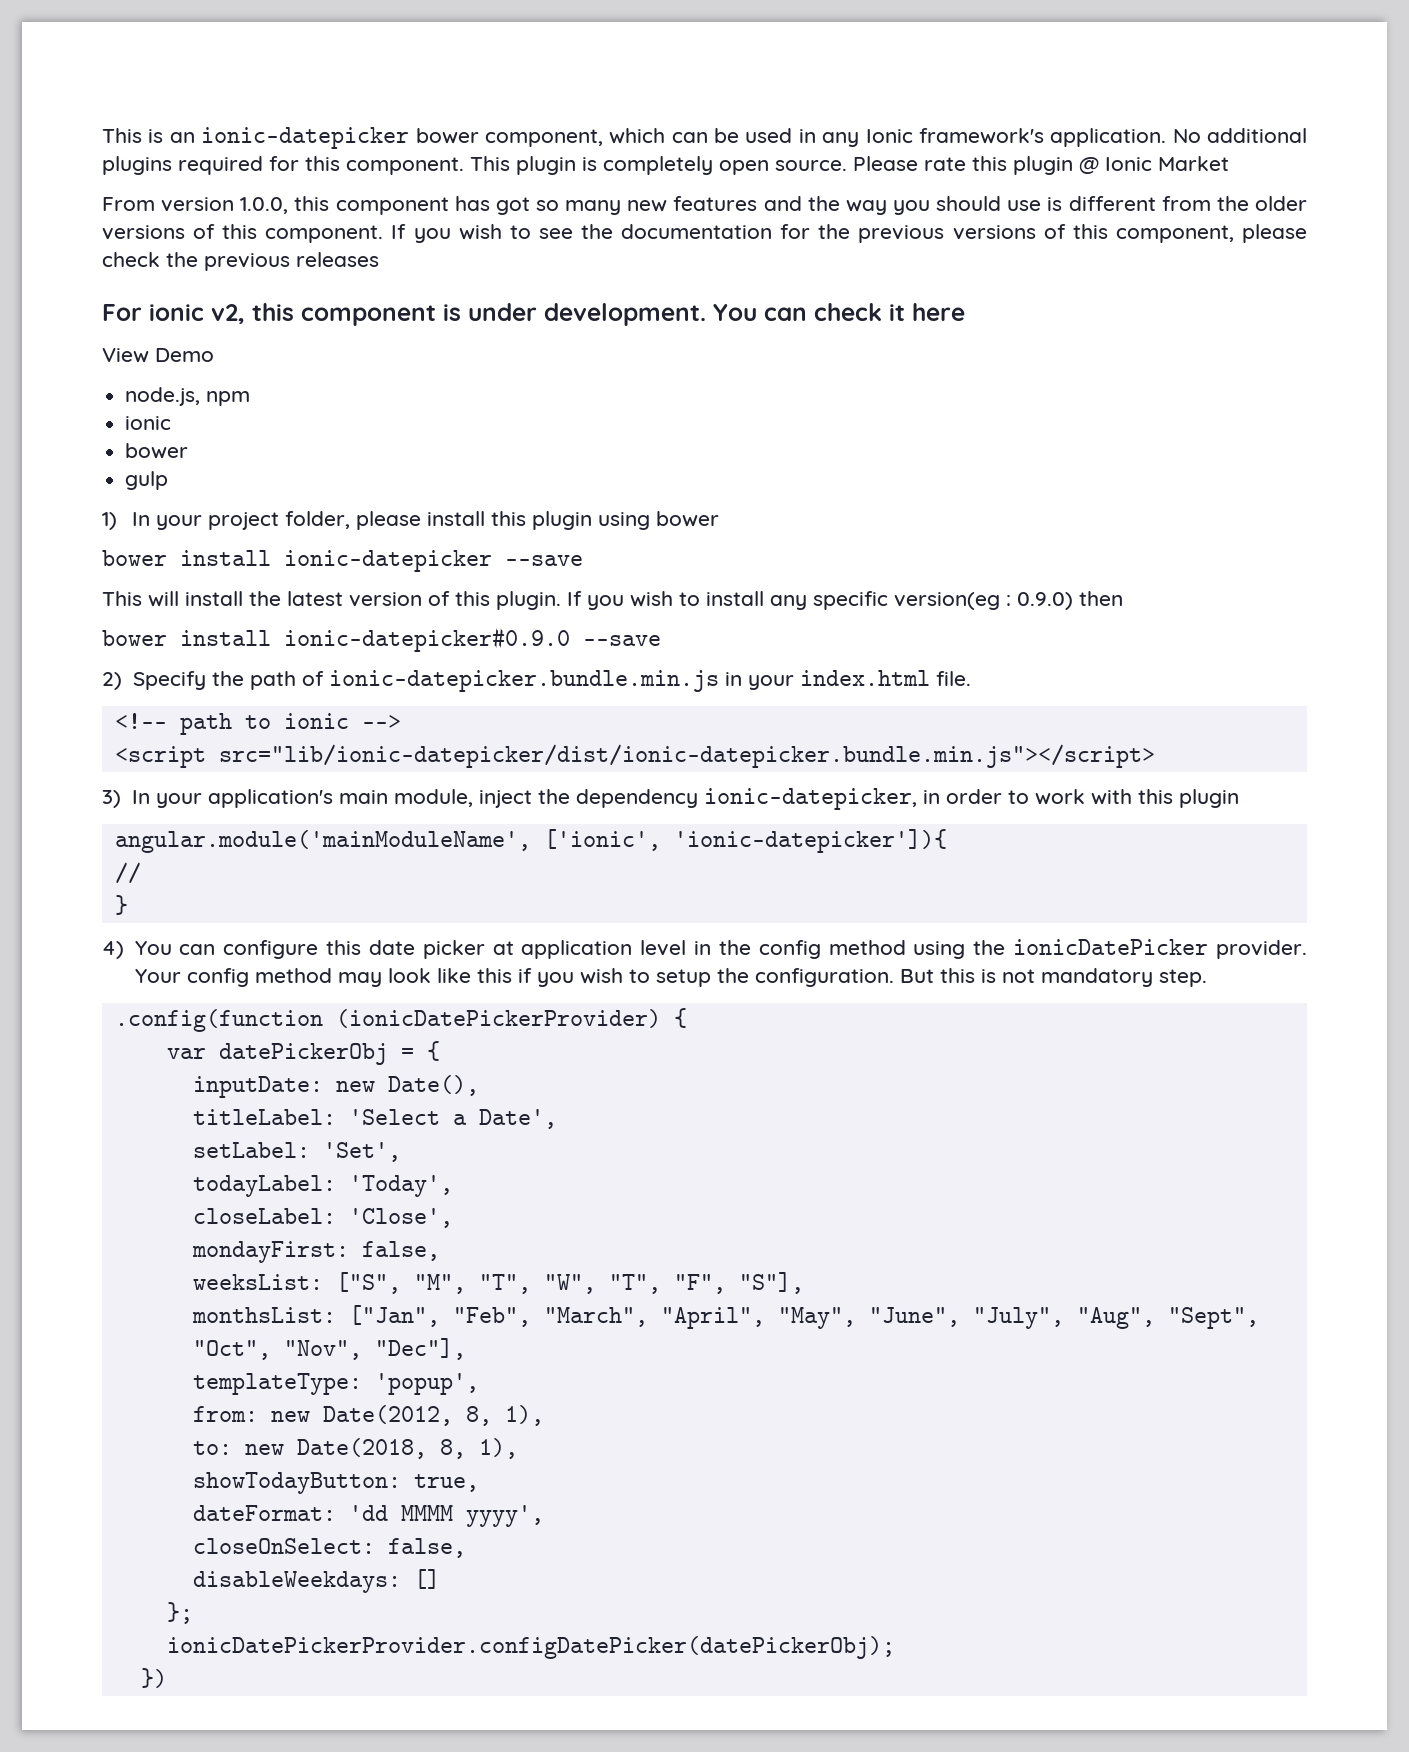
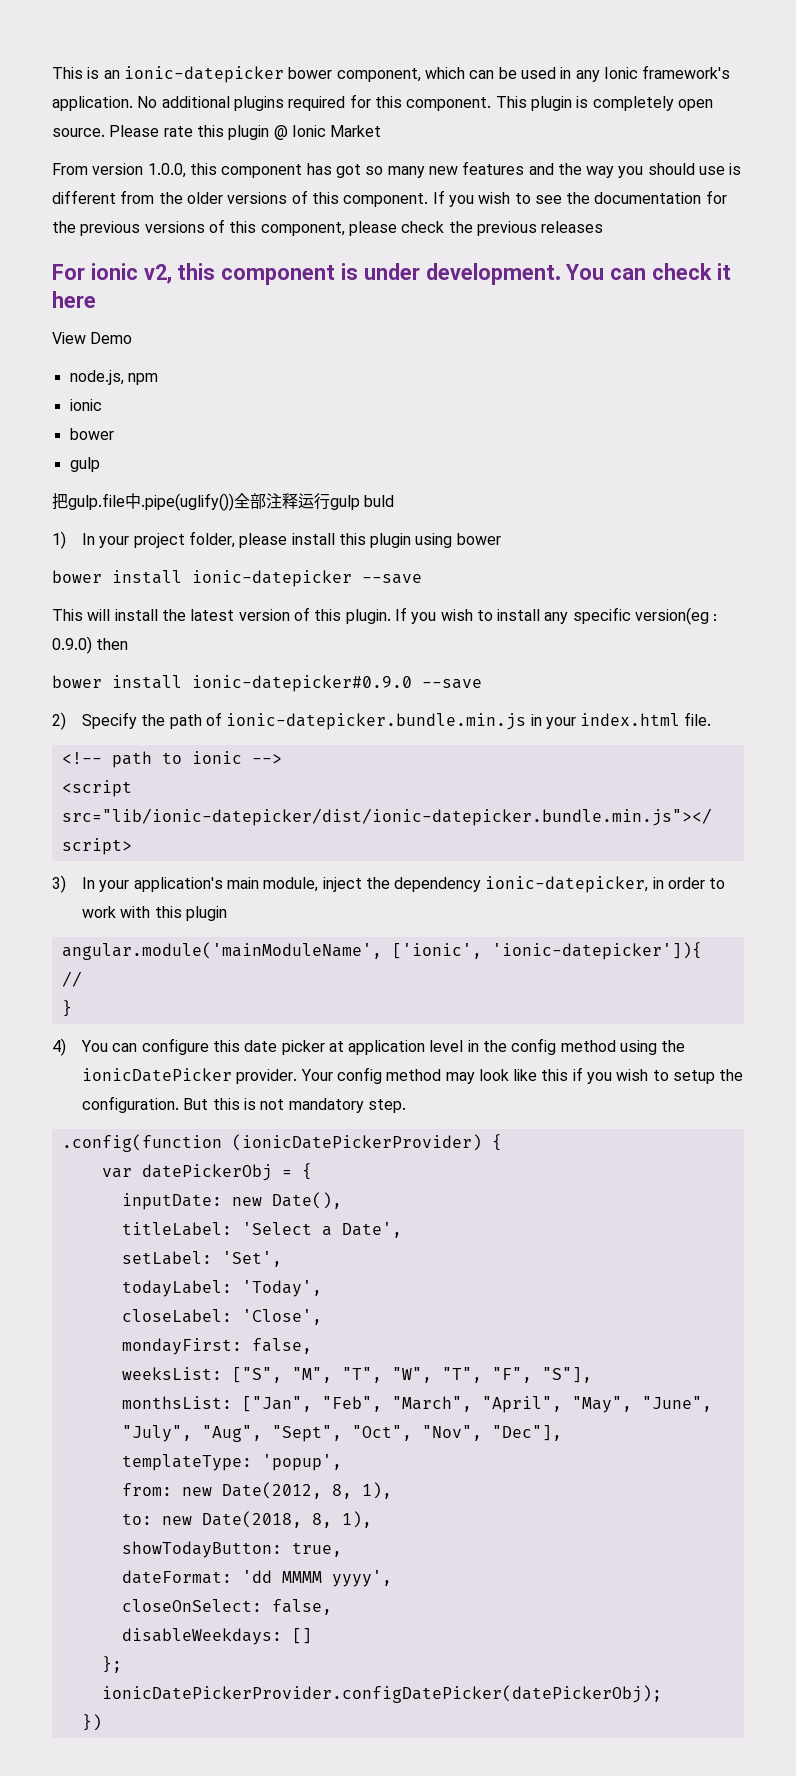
+ 把gulp.file中.pipe(uglify())全部注释运行gulp buld

